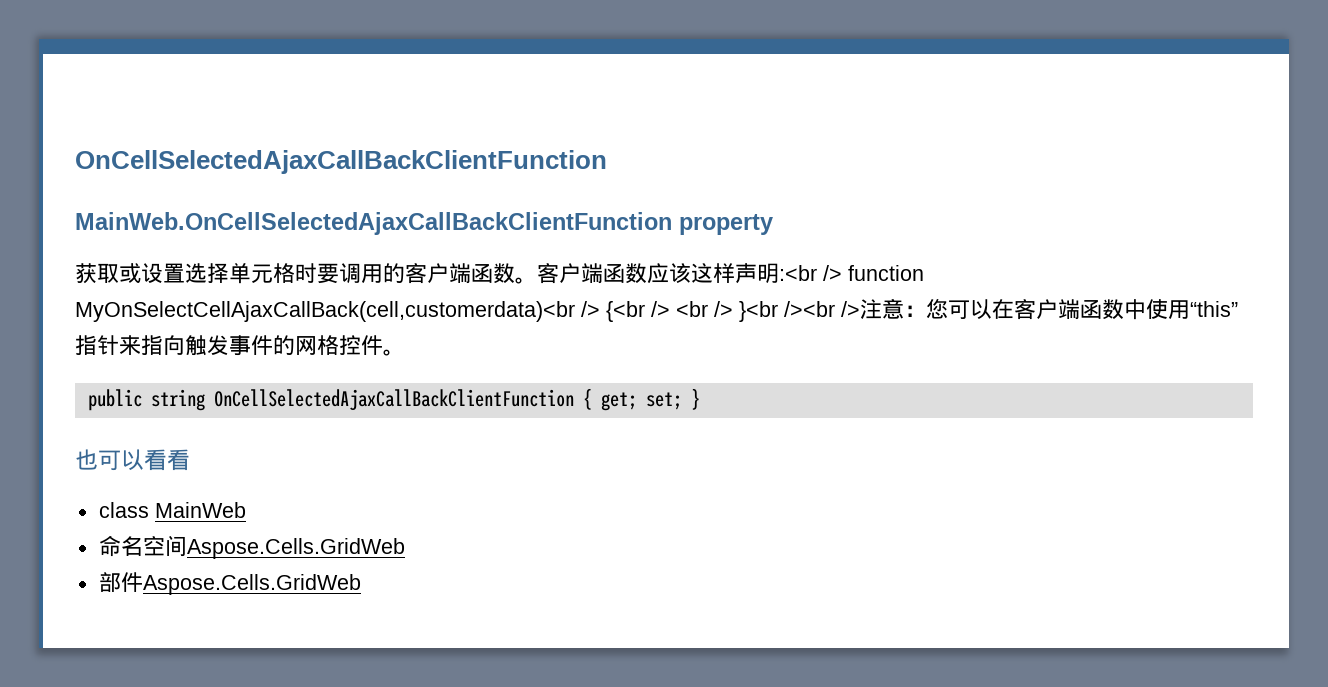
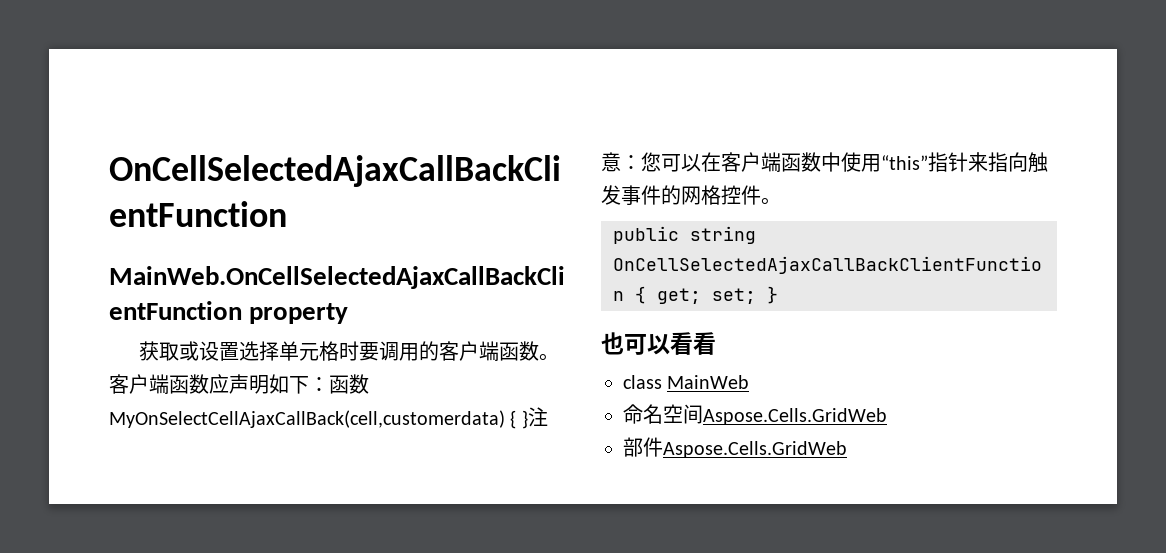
- 客户端函数应该这样声明:<br /> function MyOnSelectCellAjaxCallBack(cell,customerdata)<br /> {<br /> <br /> }<br /><br />注意：您可以在客户端函数中使用“this”指针来指向触发事件的网格控件。
+ 客户端函数应声明如下：函数MyOnSelectCellAjaxCallBack(cell,customerdata) { }注意：您可以在客户端函数中使用“this”指针来指向触发事件的网格控件。

